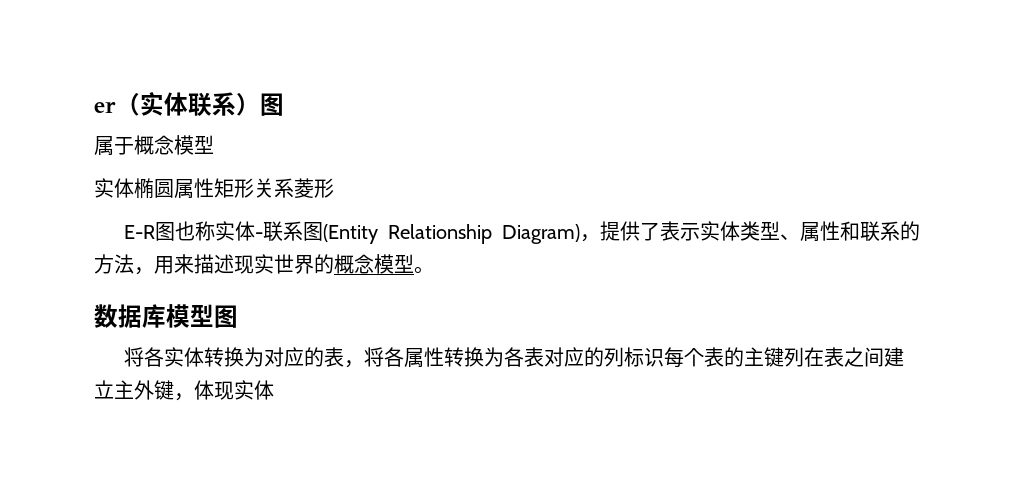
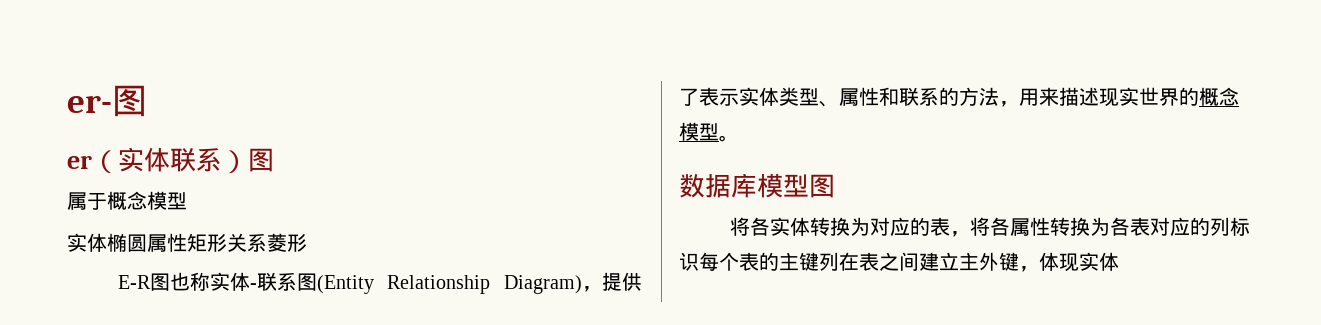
+ er-图

